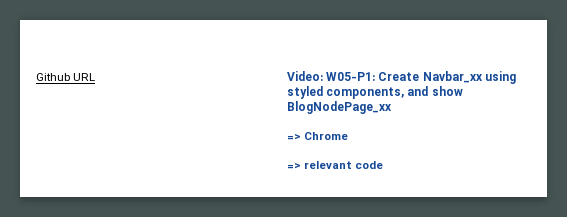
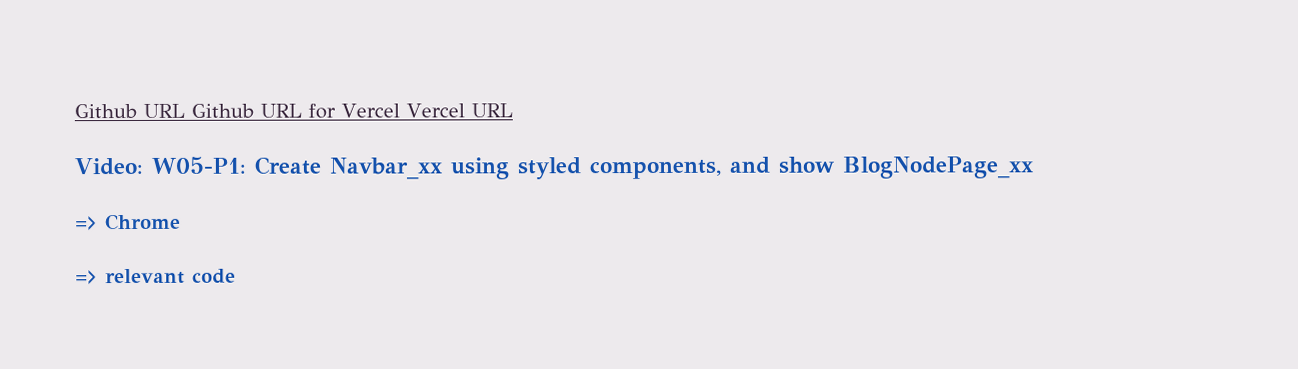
- Github URL
+ Github URL Github URL for Vercel Vercel URL

